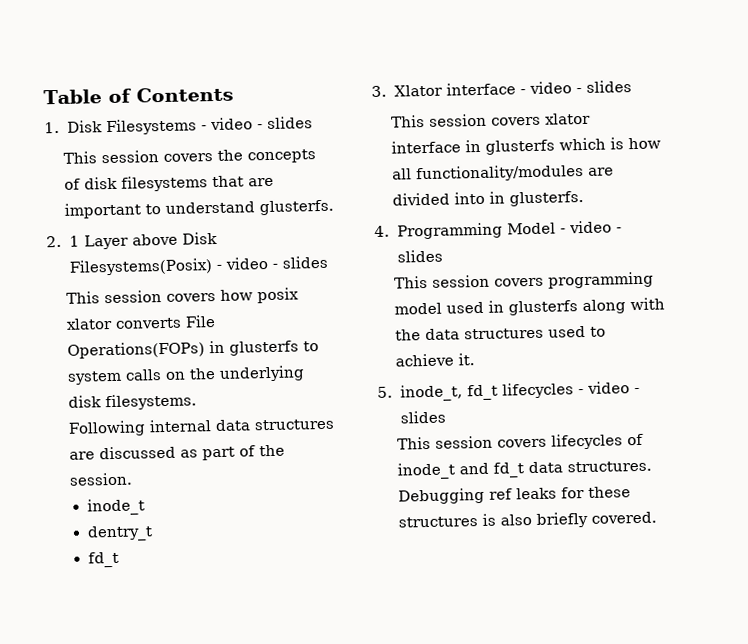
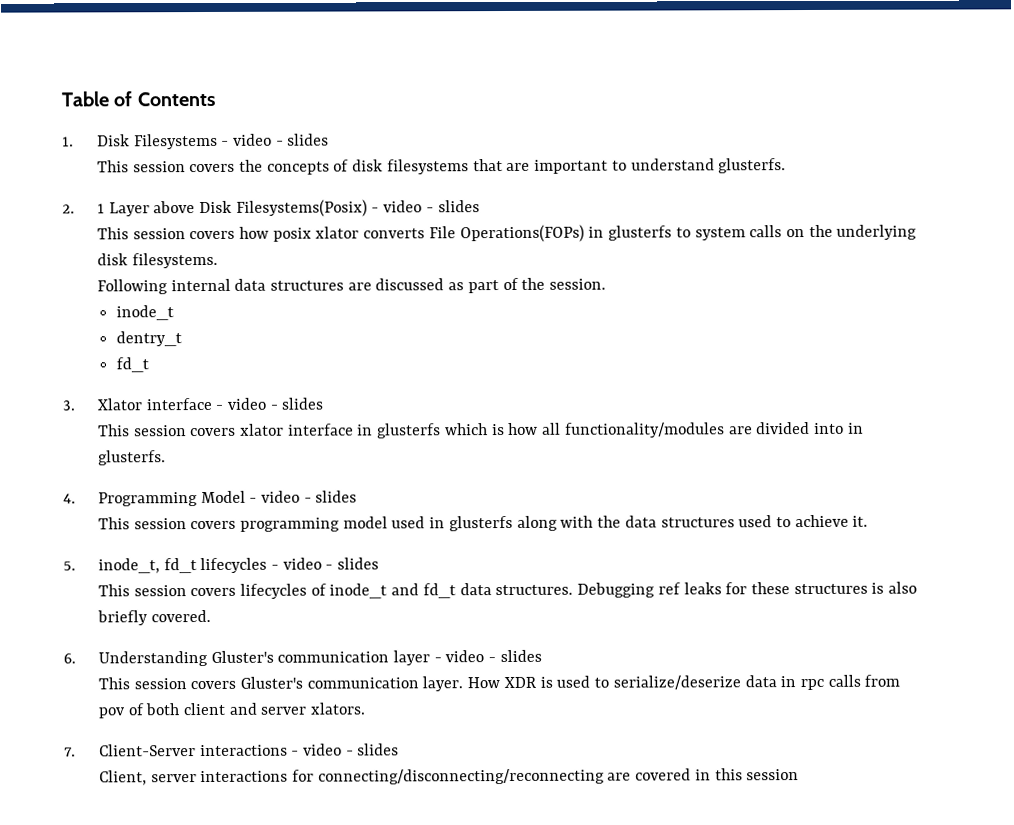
+ 6. Understanding Gluster's communication layer - video - slides
+ This session covers Gluster's communication layer. How XDR is used to serialize/deserize data in rpc calls from pov of both client and server xlators.
+ 7. Client-Server interactions - video - slides
+ Client, server interactions for connecting/disconnecting/reconnecting are covered in this session

